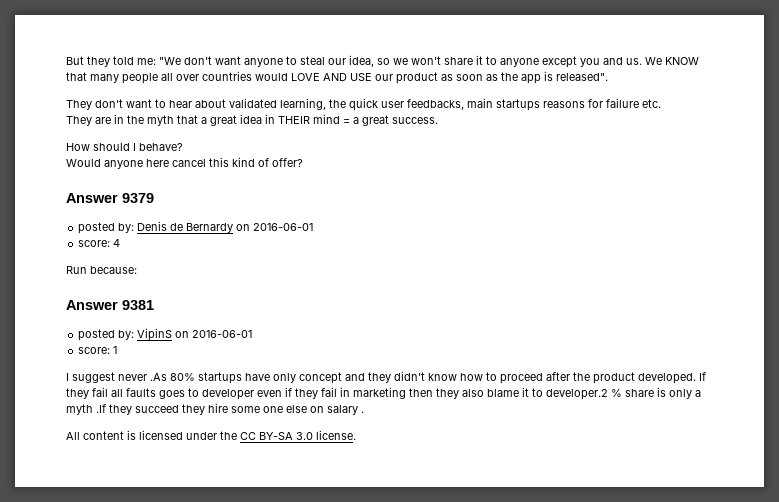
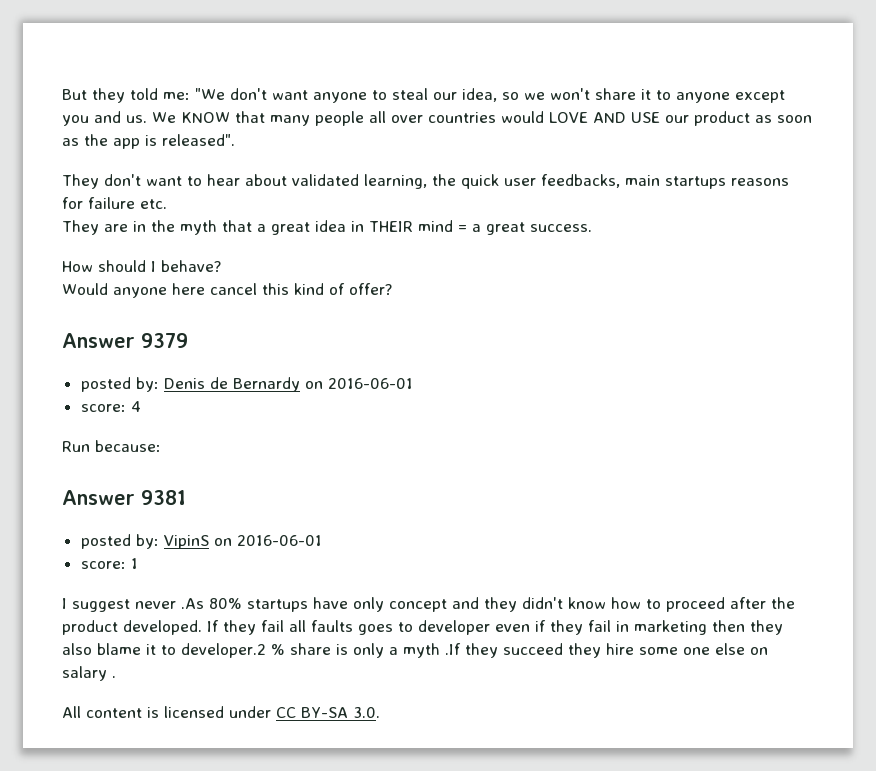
- All content is licensed under the CC BY-SA 3.0 license.
+ All content is licensed under CC BY-SA 3.0.

